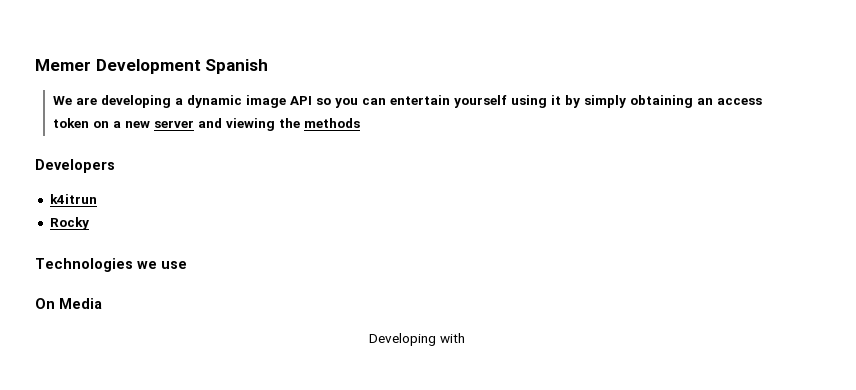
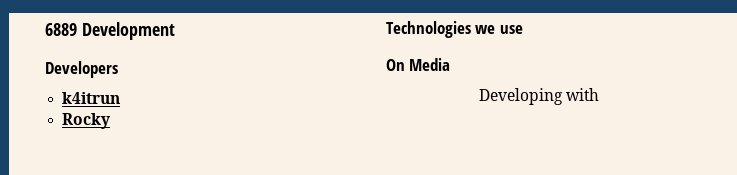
- Memer Development Spanish
- We are developing a dynamic image API so you can entertain yourself using it by simply obtaining an access token on a new server and viewing the methods
+ 6889 Development

